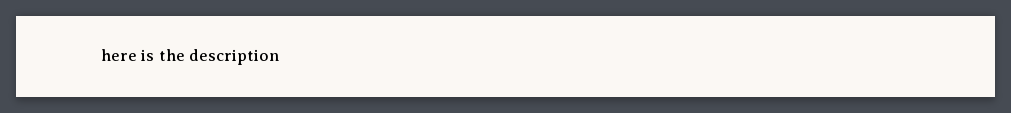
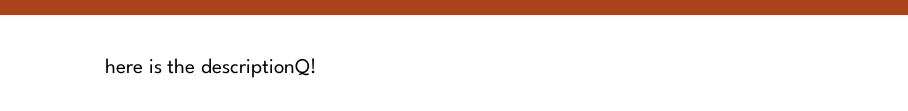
- here is the description
+ here is the descriptionQ!

